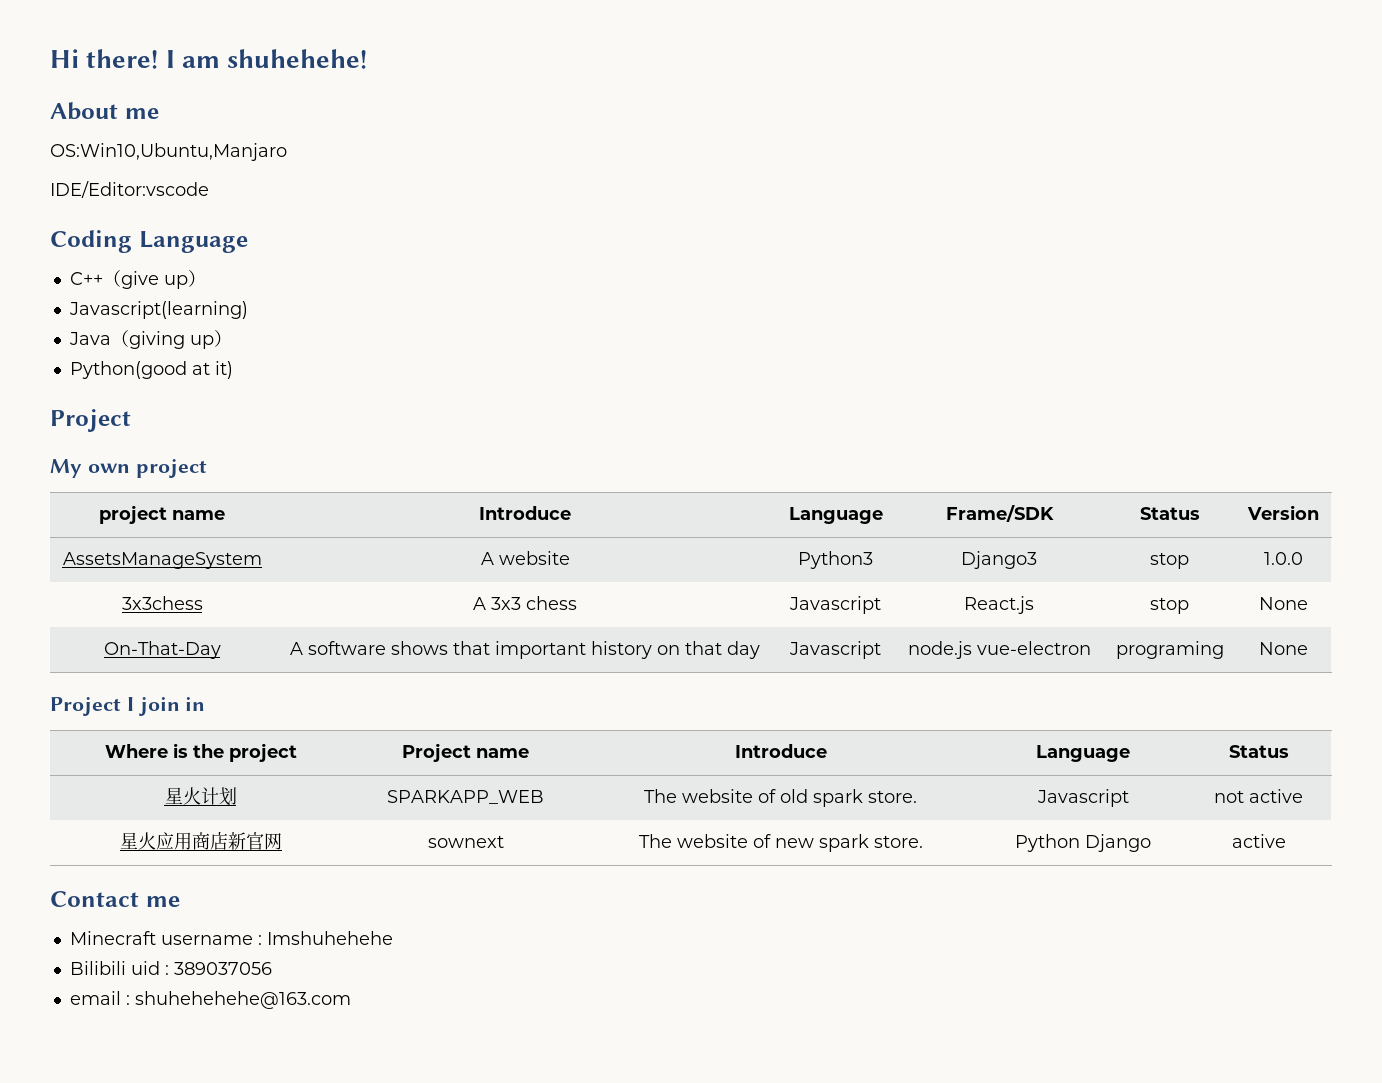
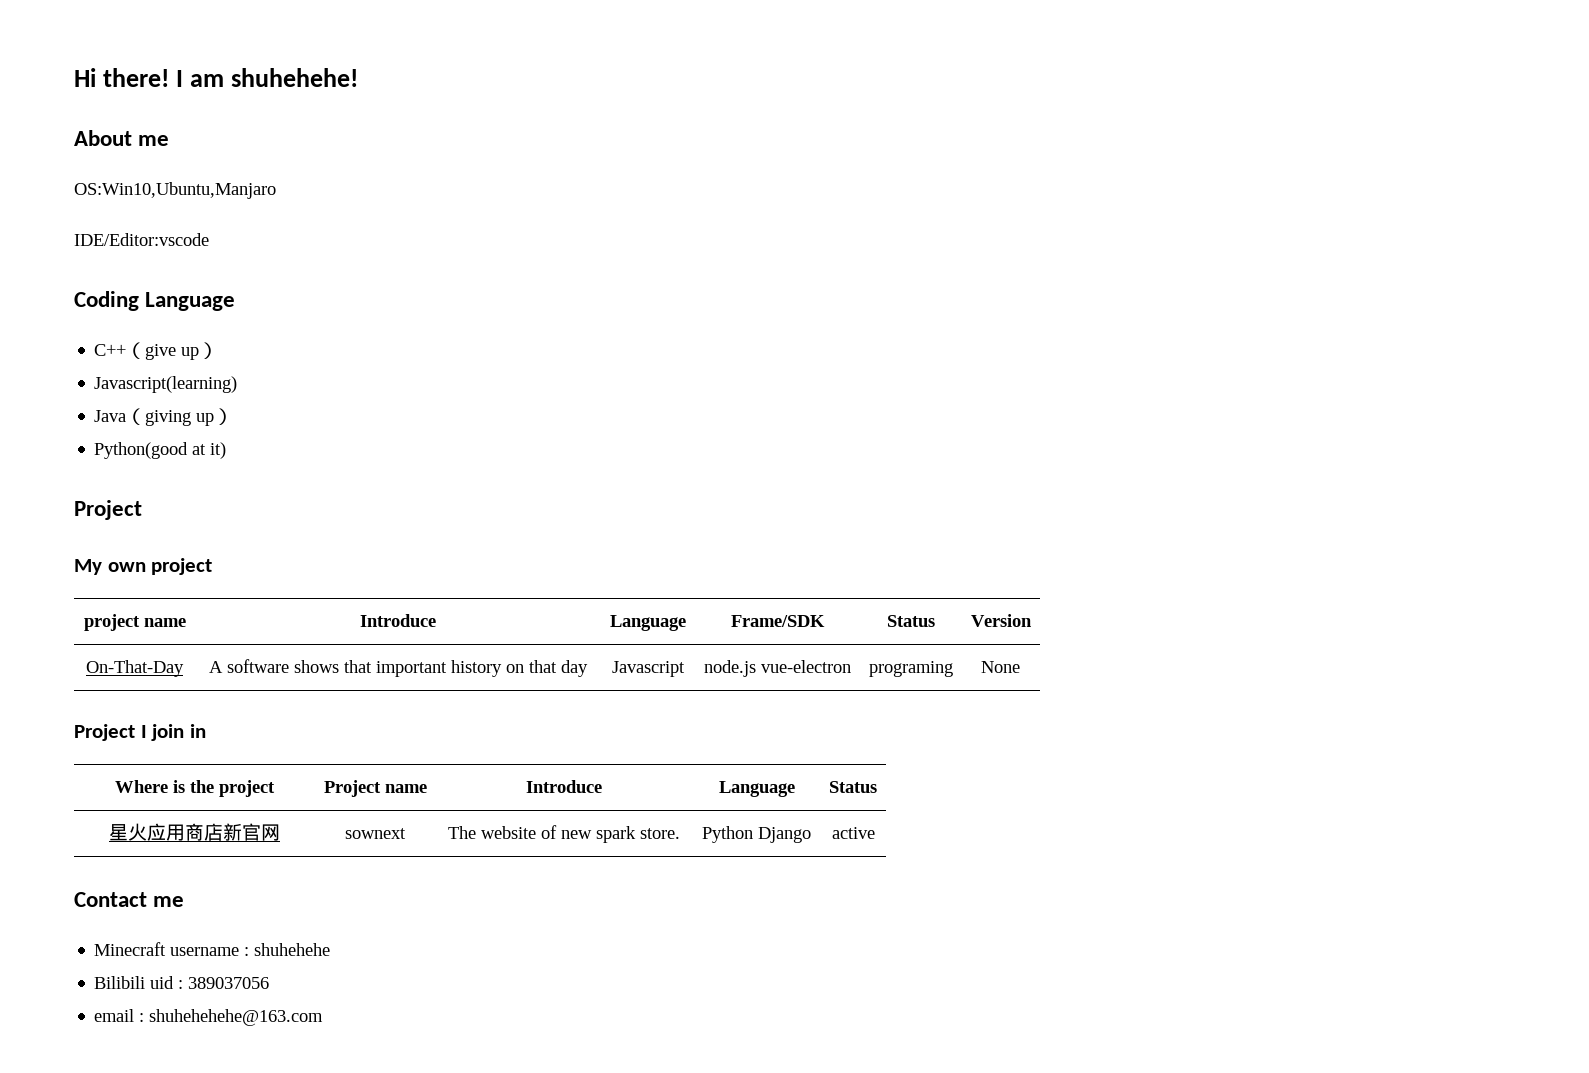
- AssetsManageSystem | A website | Python3 | Django3 | stop | 1.0.0
- 3x3chess | A 3x3 chess | Javascript | React.js | stop | None
- 星火计划 | SPARKAPP_WEB | The website of old spark store. | Javascript | not active
- Minecraft username : Imshuhehehe
+ Minecraft username : shuhehehe

